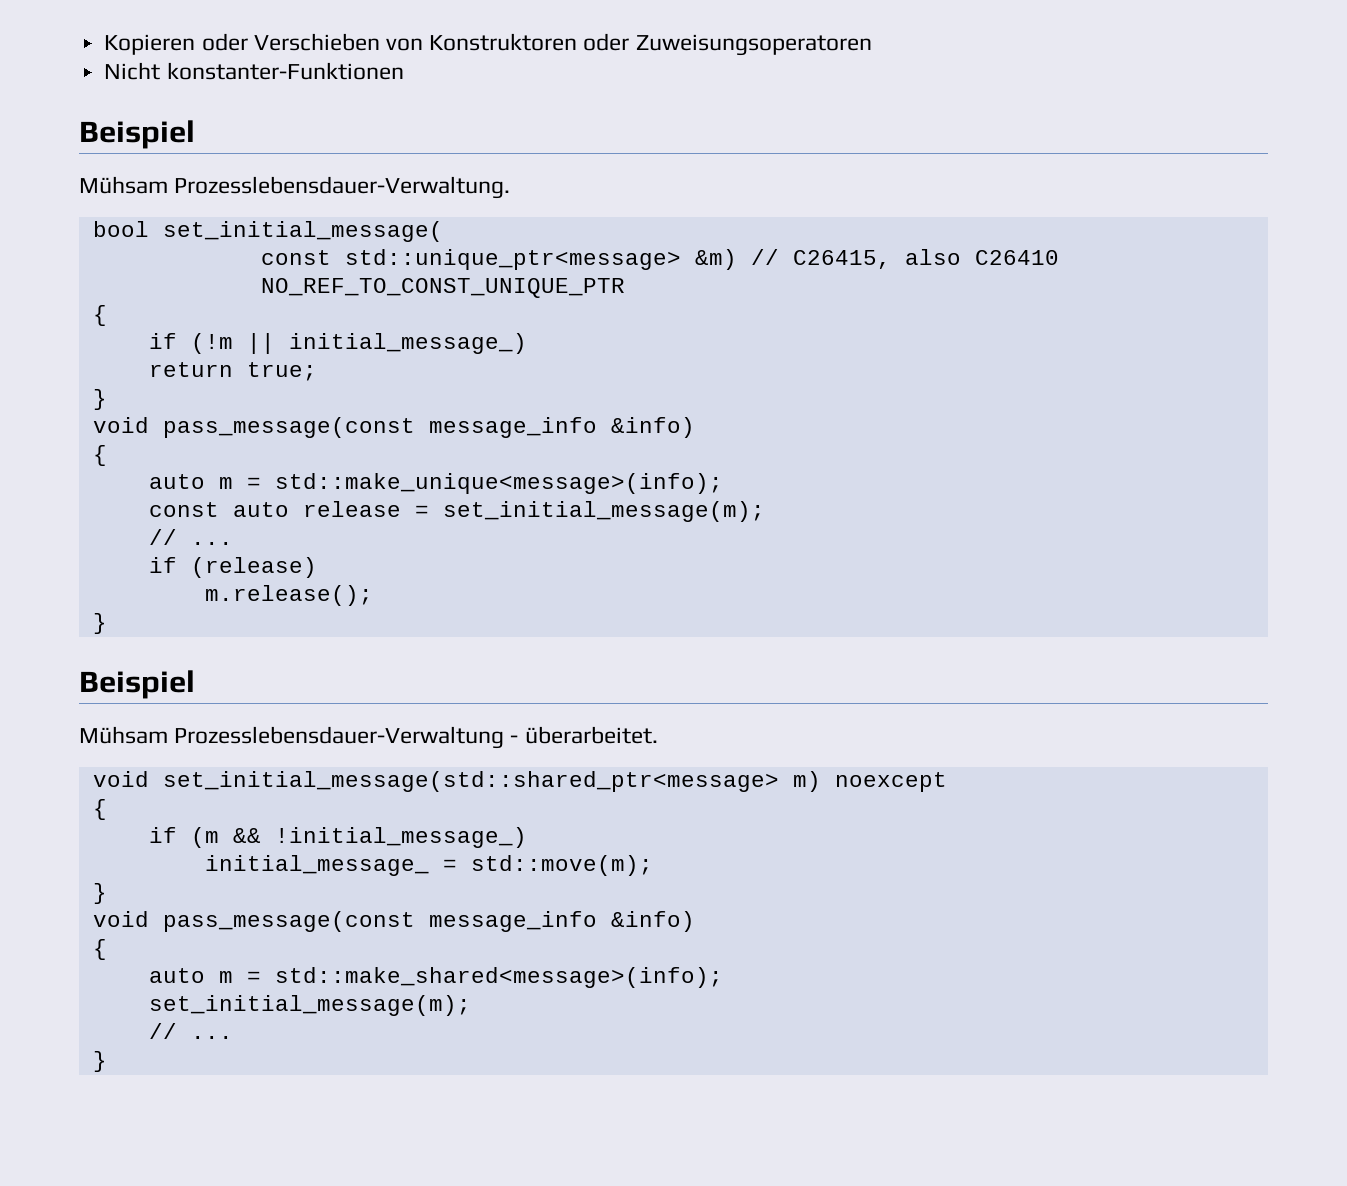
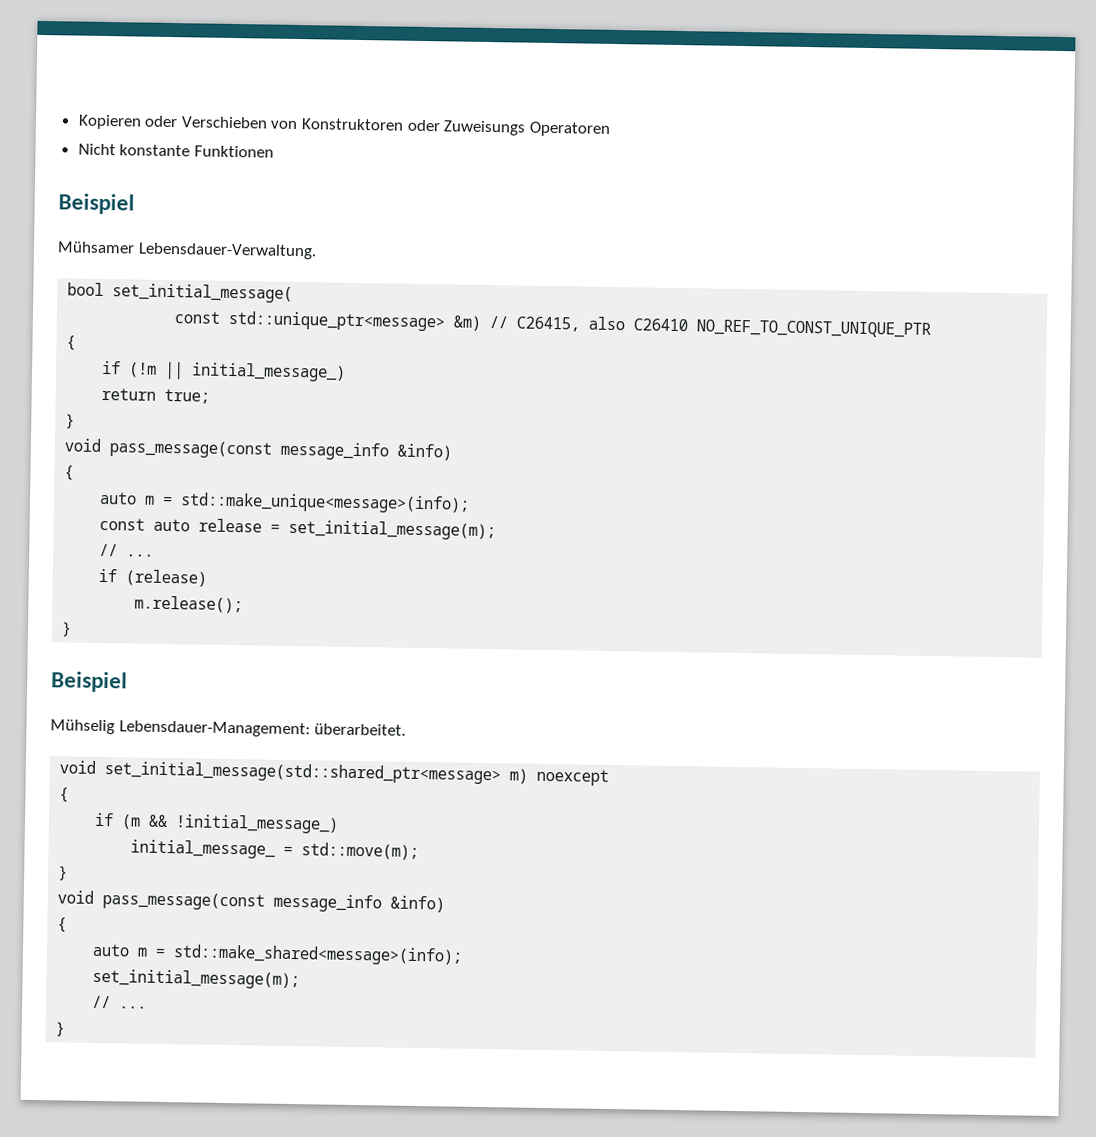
- Kopieren oder Verschieben von Konstruktoren oder Zuweisungsoperatoren
+ Kopieren oder Verschieben von Konstruktoren oder Zuweisungs Operatoren
- Nicht konstanter-Funktionen
+ Nicht konstante Funktionen
  Beispiel
- Mühsam Prozesslebensdauer-Verwaltung.
+ Mühsamer Lebensdauer-Verwaltung.
- Mühsam Prozesslebensdauer-Verwaltung - überarbeitet.
+ Mühselig Lebensdauer-Management: überarbeitet.

